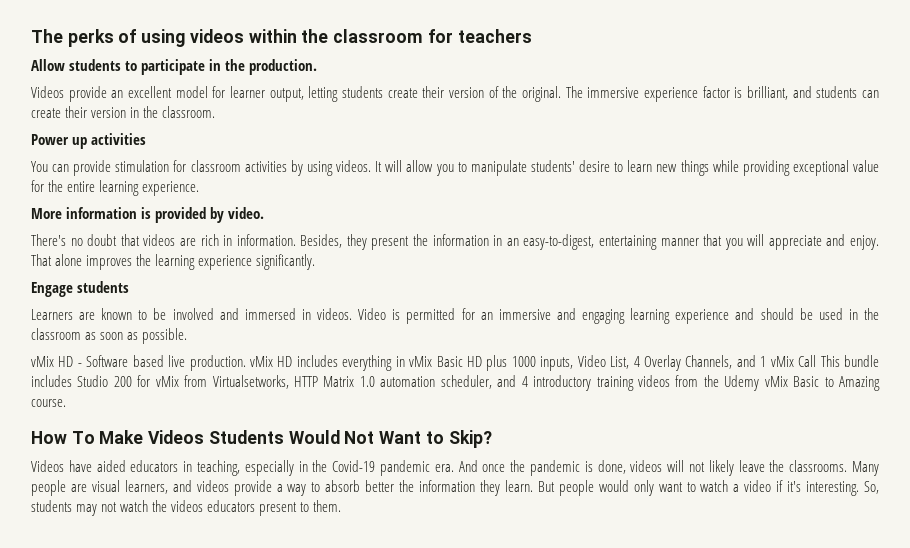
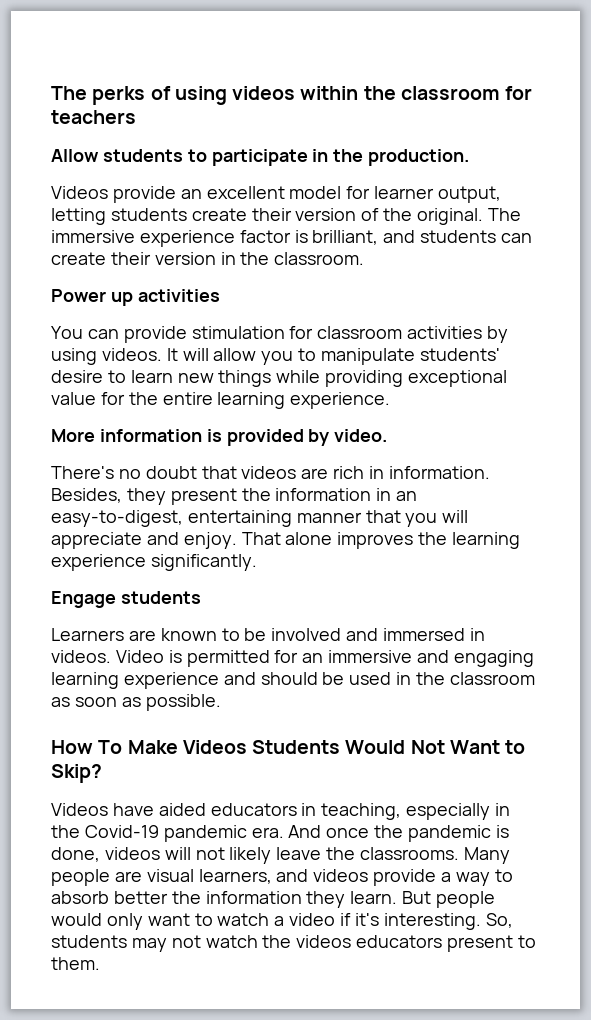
- vMix HD - Software based live production. vMix HD includes everything in vMix Basic HD plus 1000 inputs, Video List, 4 Overlay Channels, and 1 vMix Call This bundle includes Studio 200 for vMix from Virtualsetworks, HTTP Matrix 1.0 automation scheduler, and 4 introductory training videos from the Udemy vMix Basic to Amazing course.

